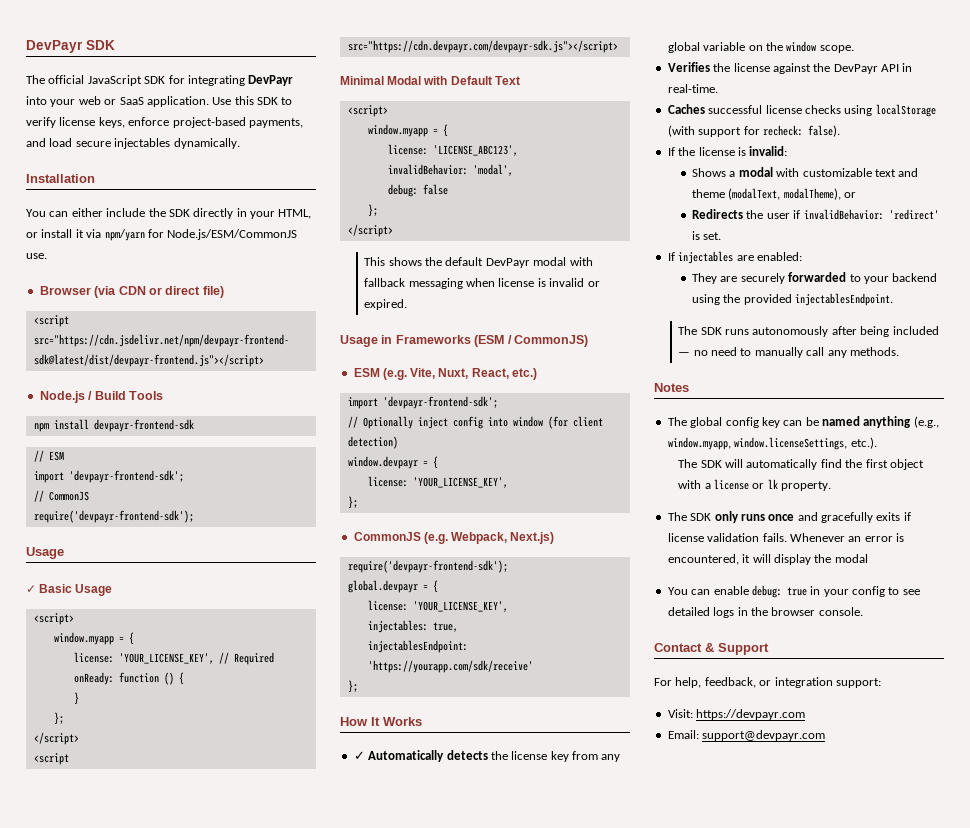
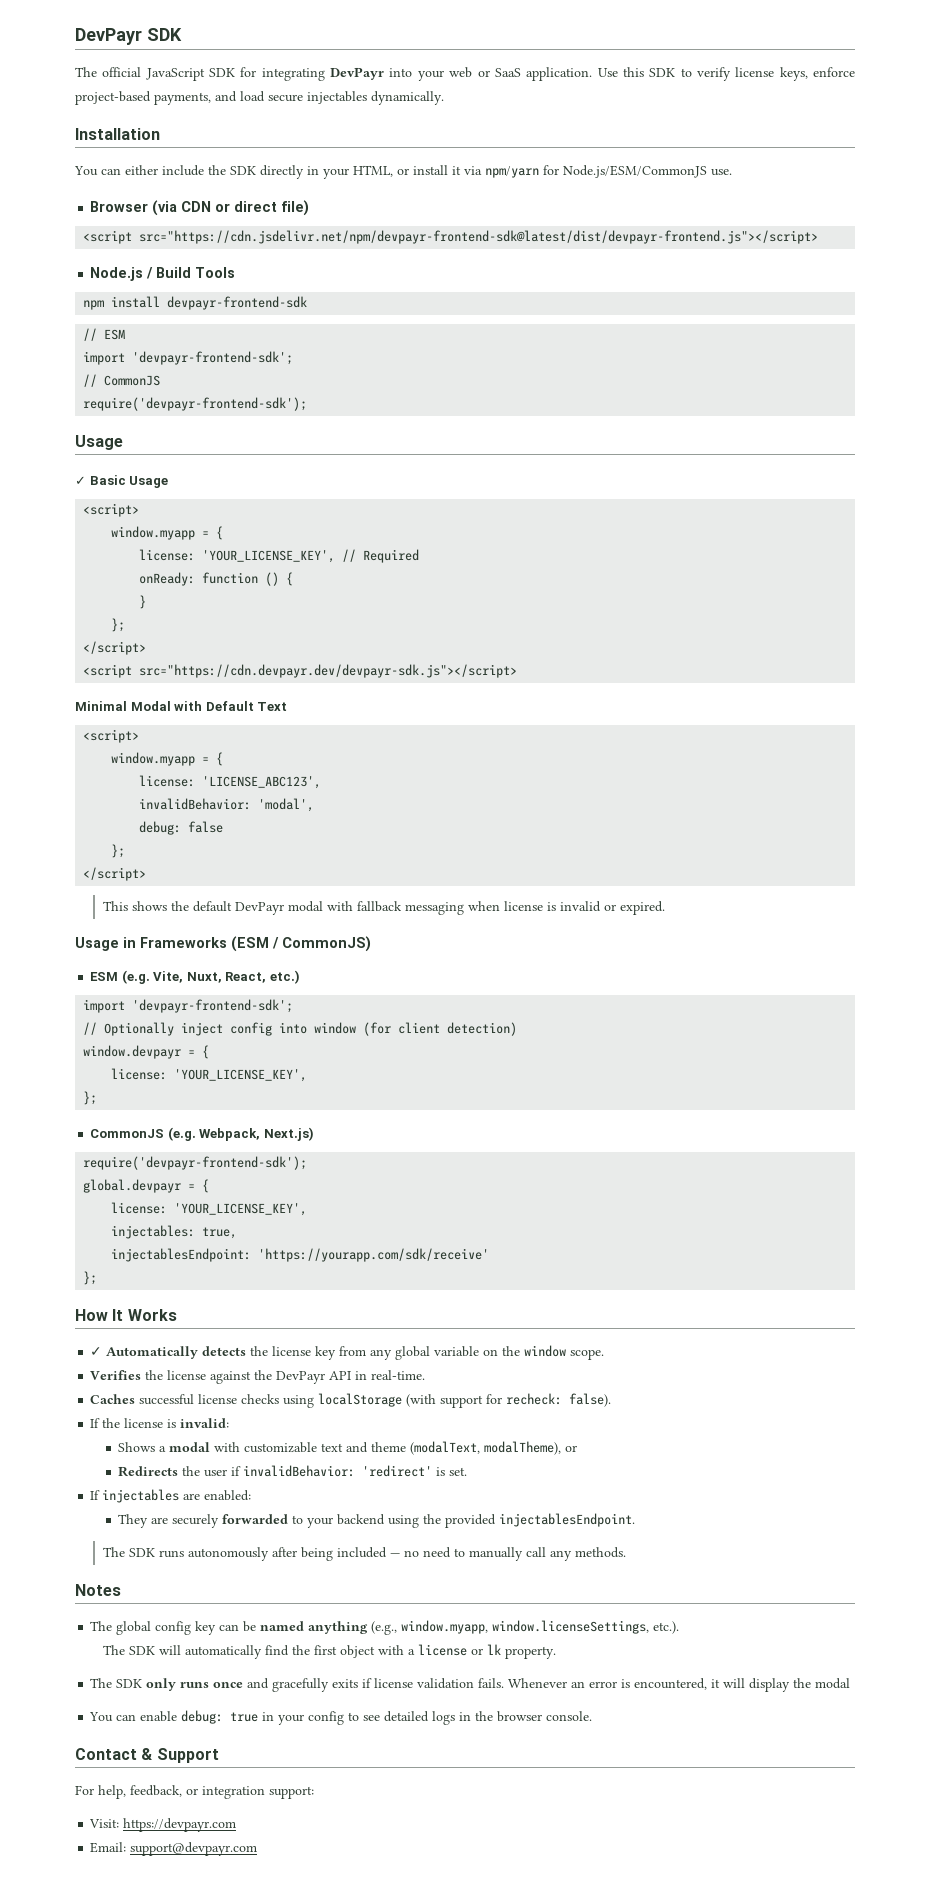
- <script src="https://cdn.devpayr.com/devpayr-sdk.js"></script>
+ <script src="https://cdn.devpayr.dev/devpayr-sdk.js"></script>

